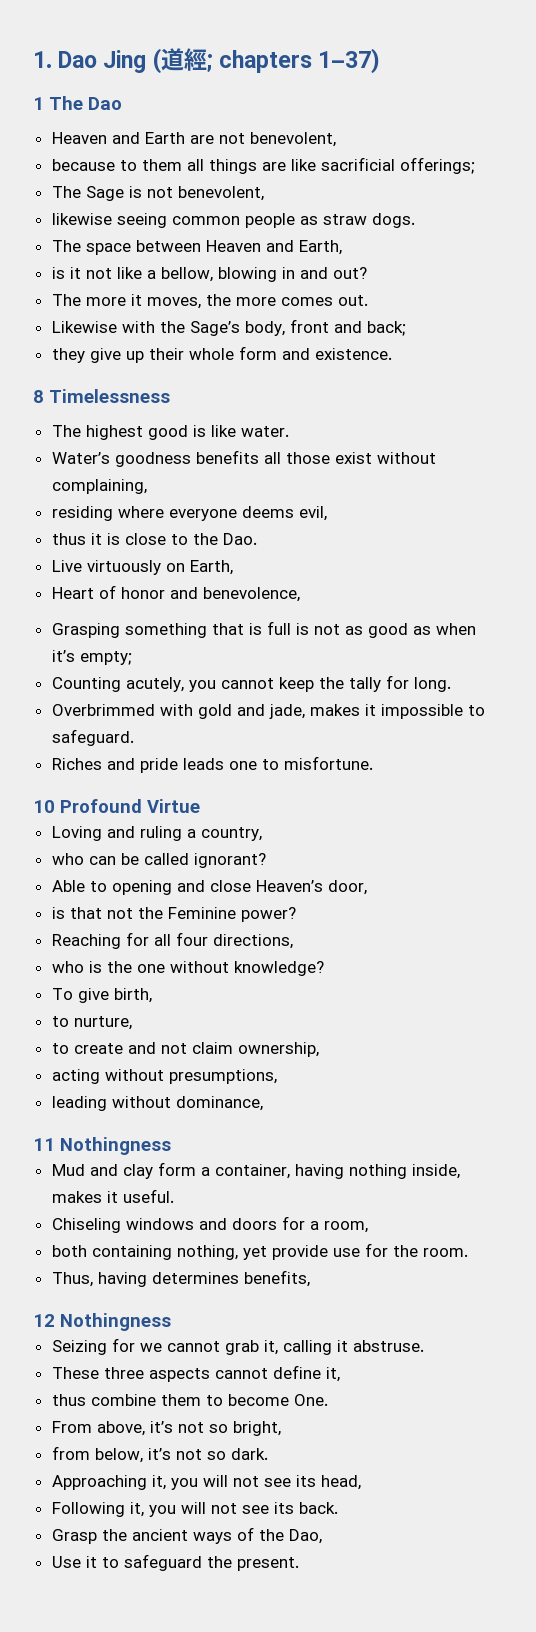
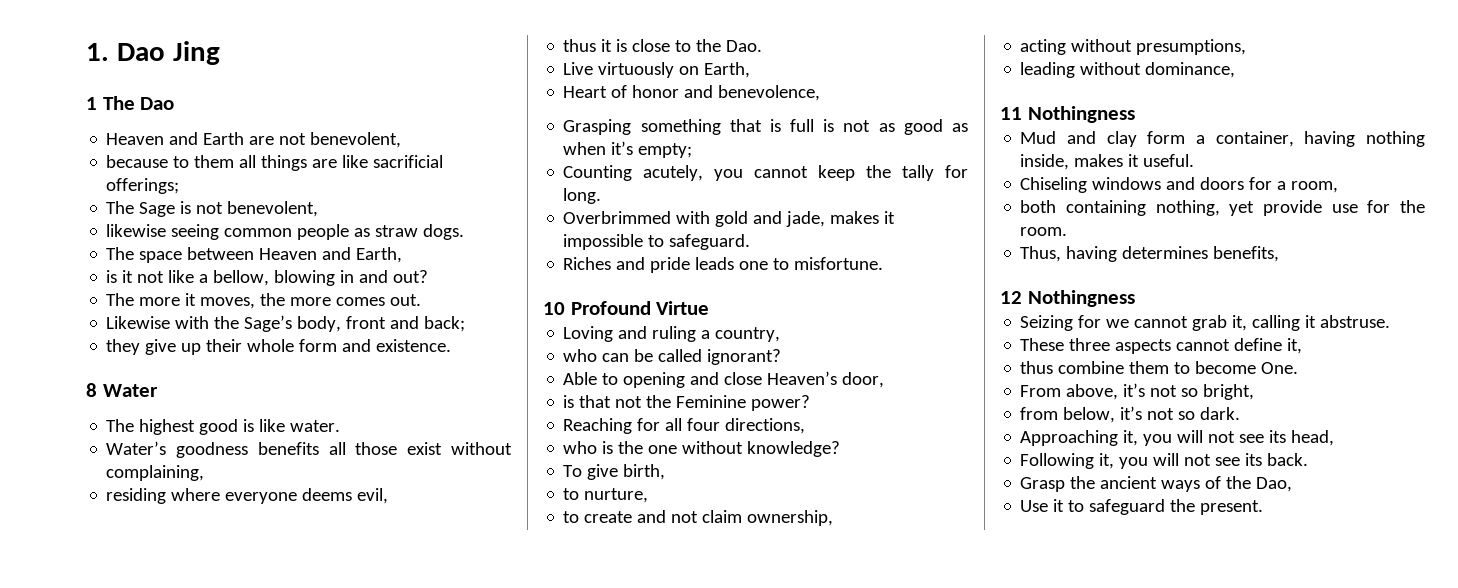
- 1. Dao Jing (道經; chapters 1–37)
+ 1. Dao Jing
- 8 Timelessness
+ 8 Water

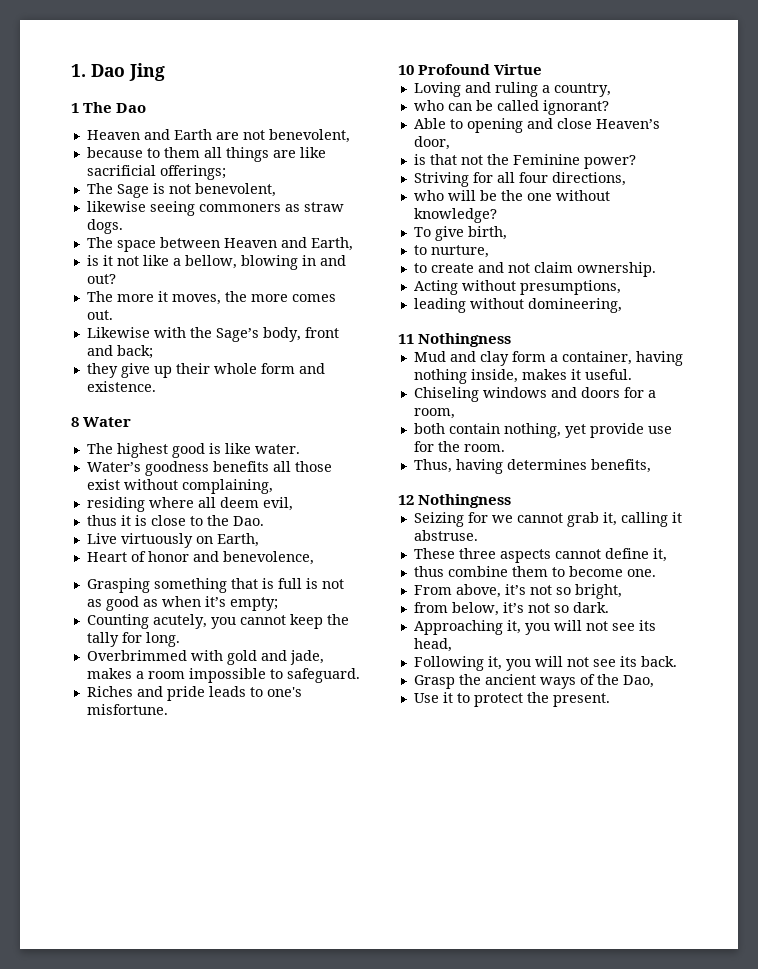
- likewise seeing common people as straw dogs.
+ likewise seeing commoners as straw dogs.
- residing where everyone deems evil,
+ residing where all deem evil,
- Overbrimmed with gold and jade, makes it impossible to safeguard.
+ Overbrimmed with gold and jade, makes a room impossible to safeguard.
- Riches and pride leads one to misfortune.
+ Riches and pride leads to one's misfortune.
- Reaching for all four directions,
+ Striving for all four directions,
- who is the one without knowledge?
+ who will be the one without knowledge?
- to create and not claim ownership,
- acting without presumptions,
+ to create and not claim ownership.
+ Acting without presumptions,
- leading without dominance,
+ leading without domineering,
- both containing nothing, yet provide use for the room.
+ both contain nothing, yet provide use for the room.
- thus combine them to become One.
+ thus combine them to become one.
- Use it to safeguard the present.
+ Use it to protect the present.

